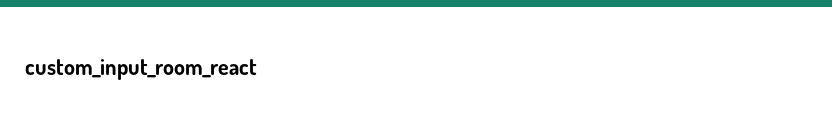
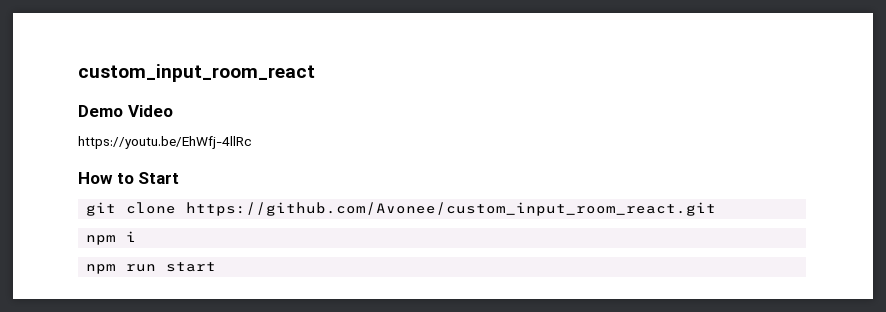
+ Demo Video
+ https://youtu.be/EhWfj-4llRc
+ How to Start
+ git clone https://github.com/Avonee/custom_input_room_react.git
+ npm i
+ npm run start

